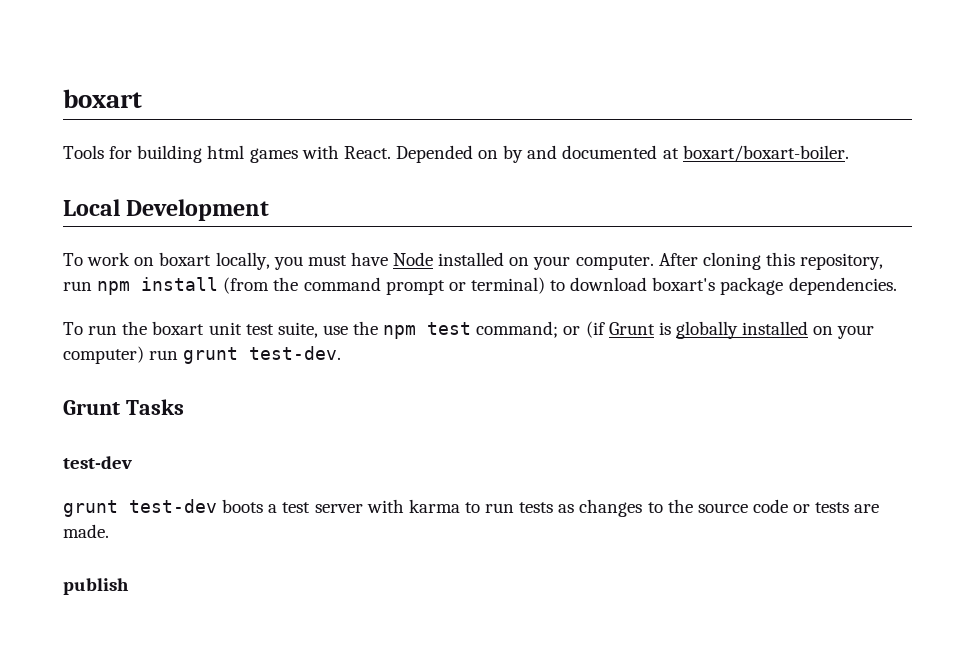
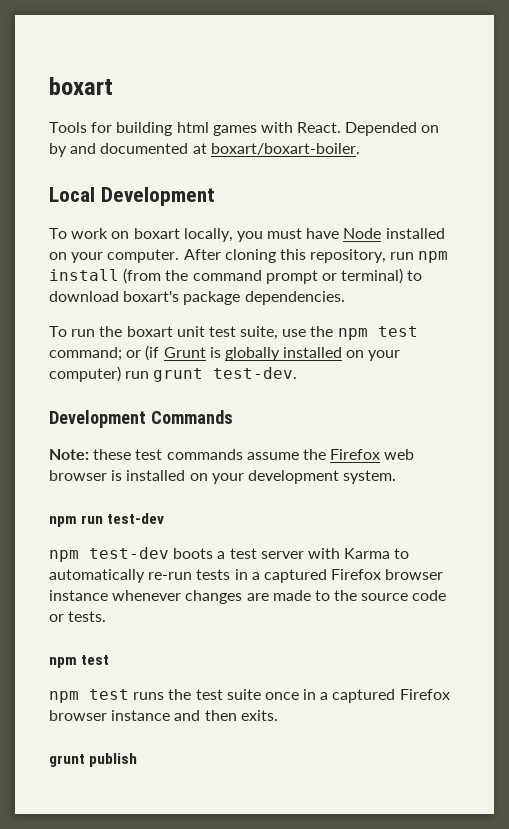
- Grunt Tasks
- test-dev
+ Development Commands
+ Note: these test commands assume the Firefox web browser is installed on your development system.
+ npm run test-dev
- grunt test-dev boots a test server with karma to run tests as changes to the source code or tests are made.
- publish
+ npm test-dev boots a test server with Karma to automatically re-run tests in a captured Firefox browser instance whenever changes are made to the source code or tests.
+ npm test
+ npm test runs the test suite once in a captured Firefox browser instance and then exits.
+ grunt publish

